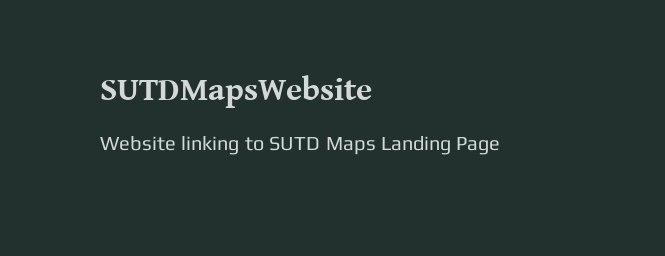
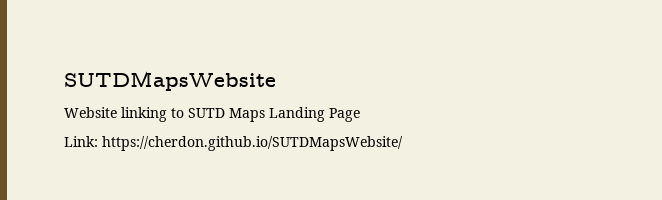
+ Link: https://cherdon.github.io/SUTDMapsWebsite/

